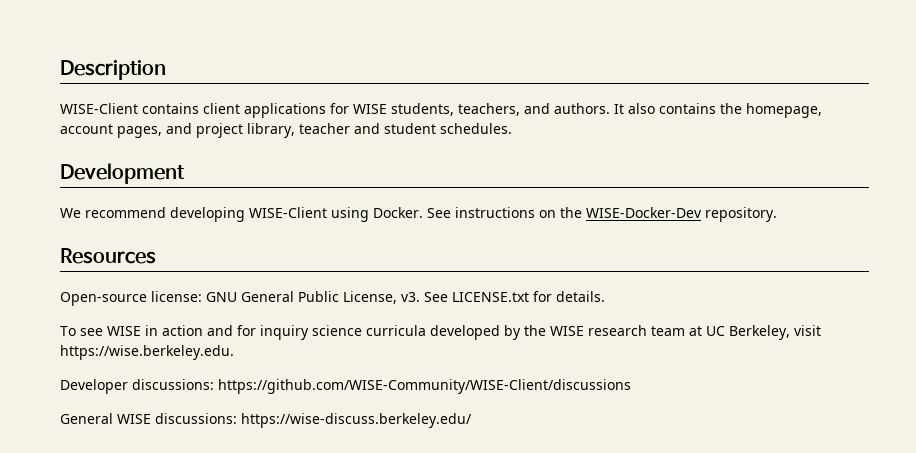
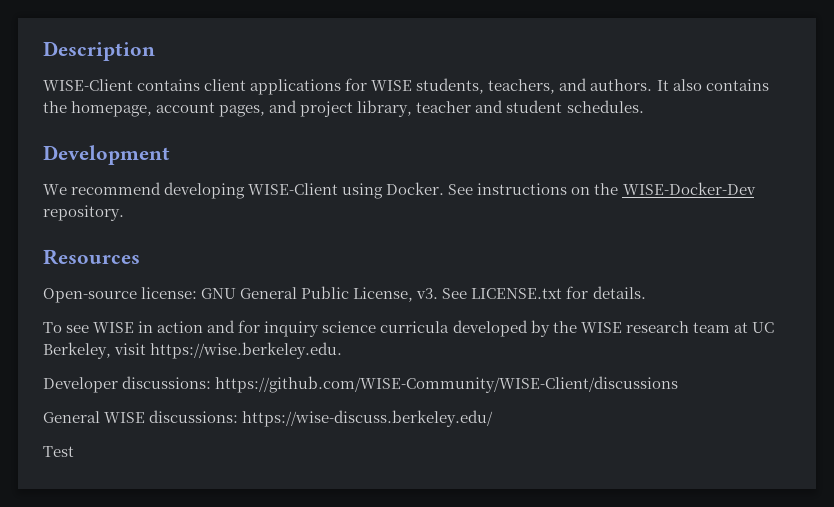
+ Test

